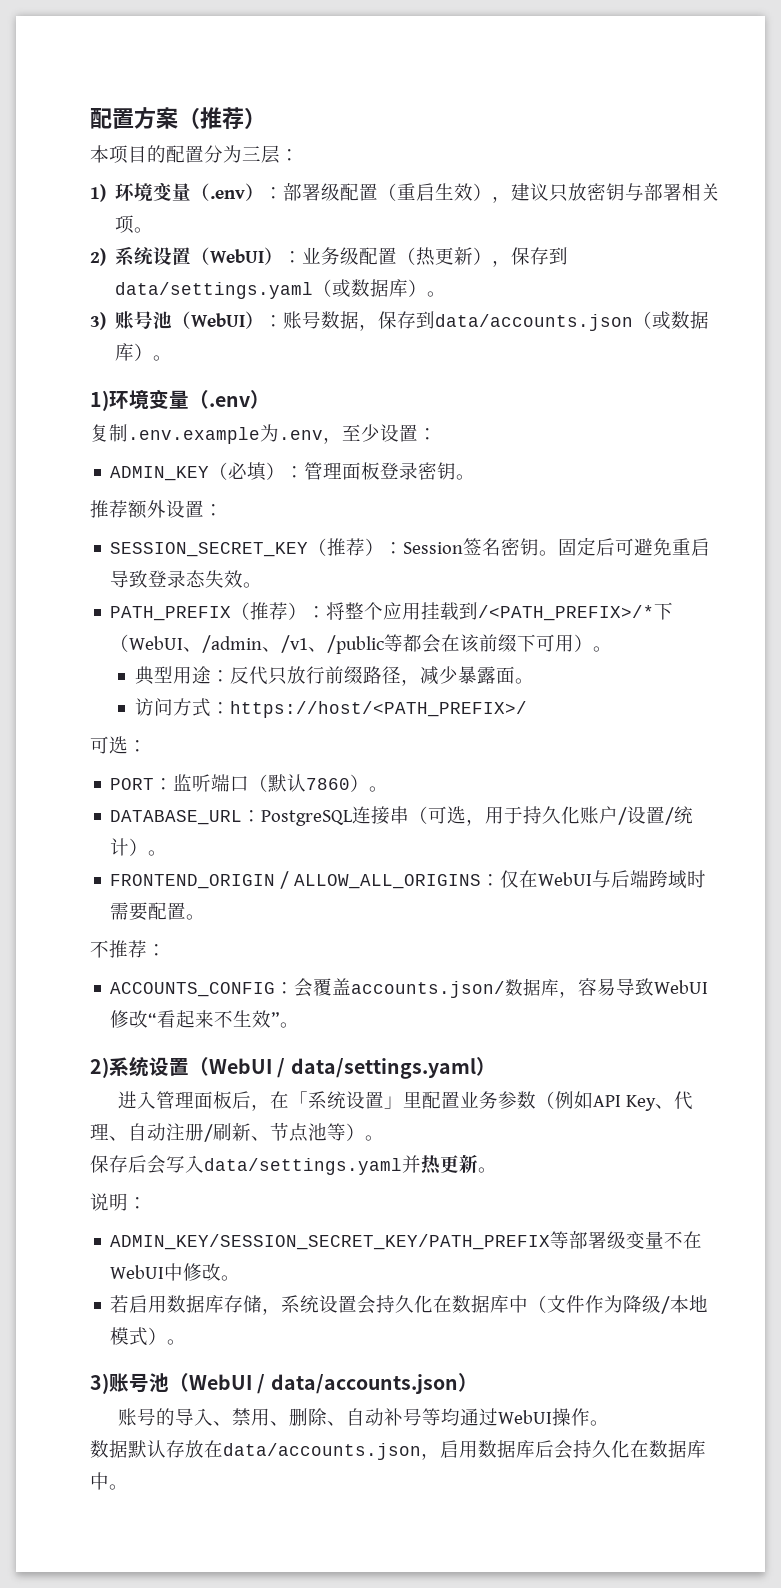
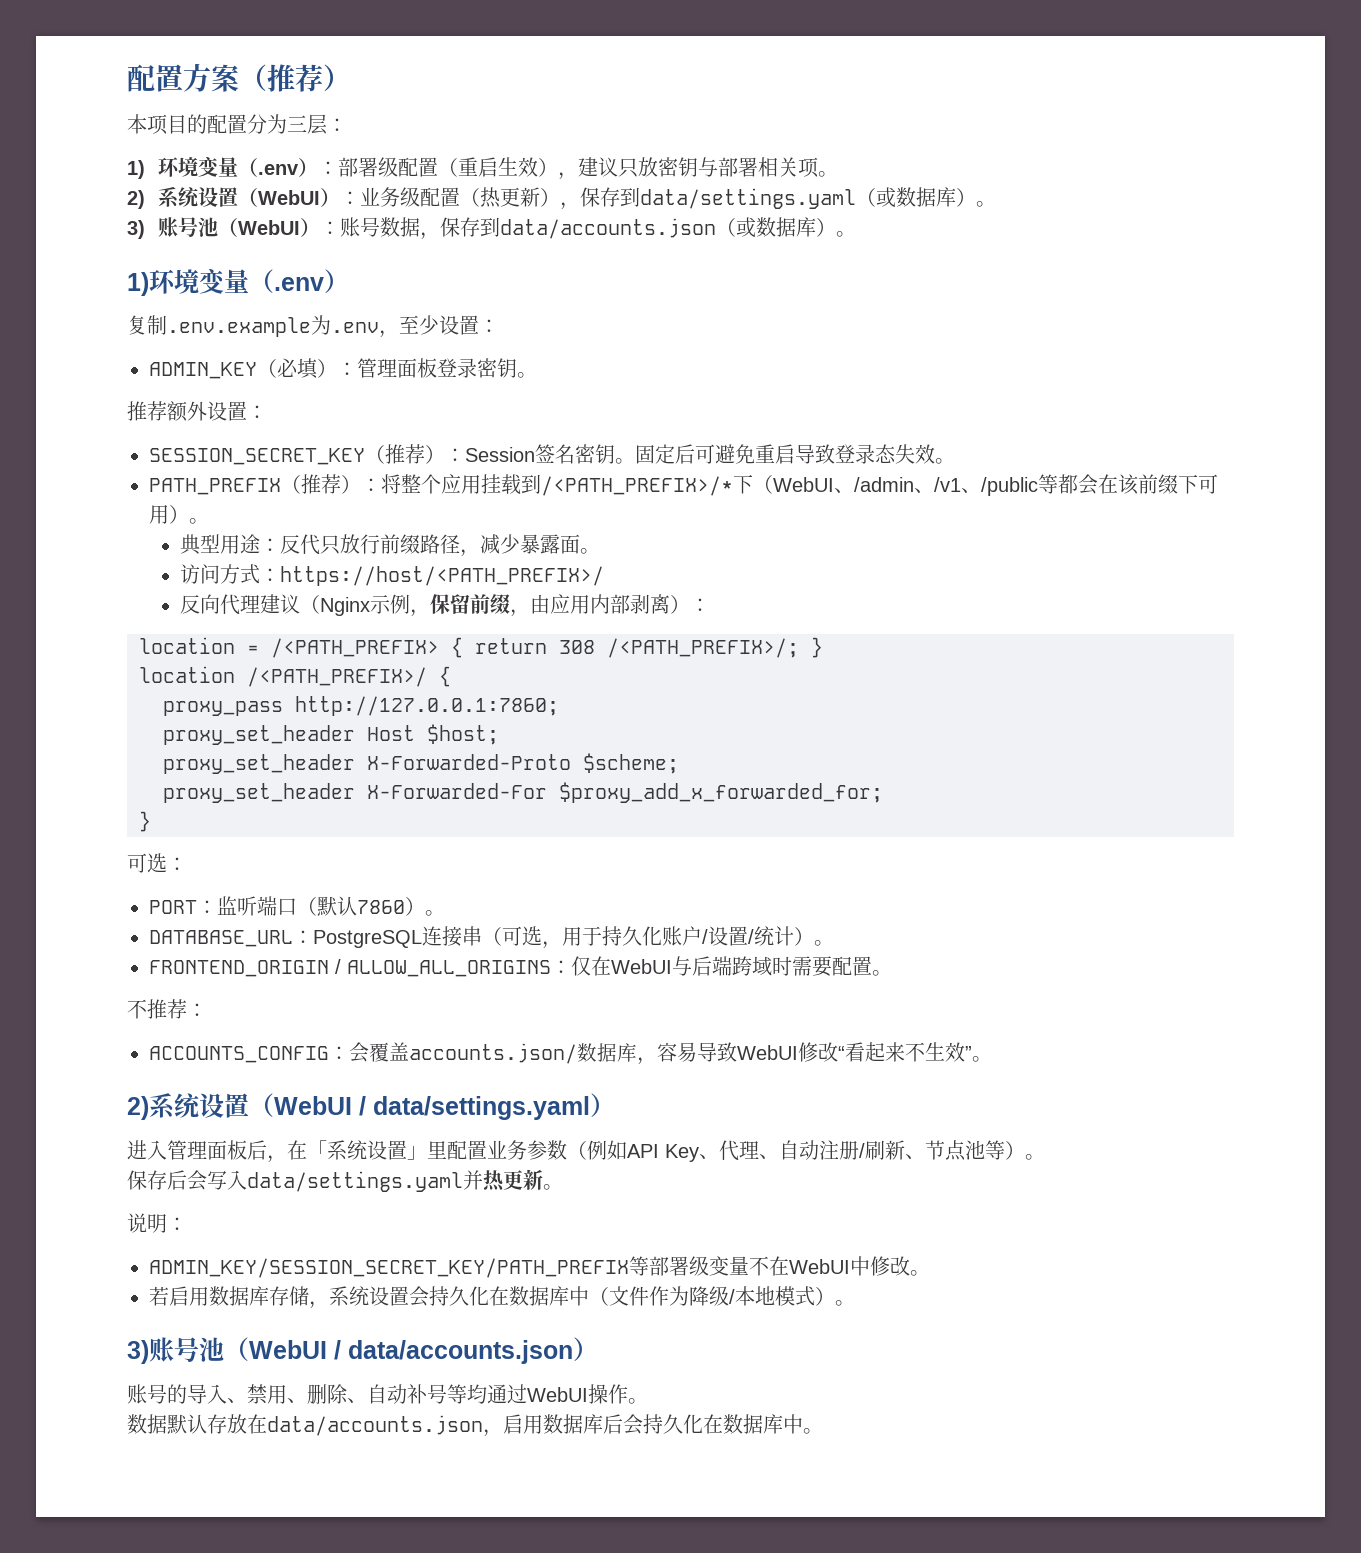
+ 反向代理建议（Nginx示例，保留前缀，由应用内部剥离）：
+ location = /<PATH_PREFIX> { return 308 /<PATH_PREFIX>/; }
+ location /<PATH_PREFIX>/ {
+ proxy_pass http://127.0.0.1:7860;
+ proxy_set_header Host $host;
+ proxy_set_header X-Forwarded-Proto $scheme;
+ proxy_set_header X-Forwarded-For $proxy_add_x_forwarded_for;
+ }

